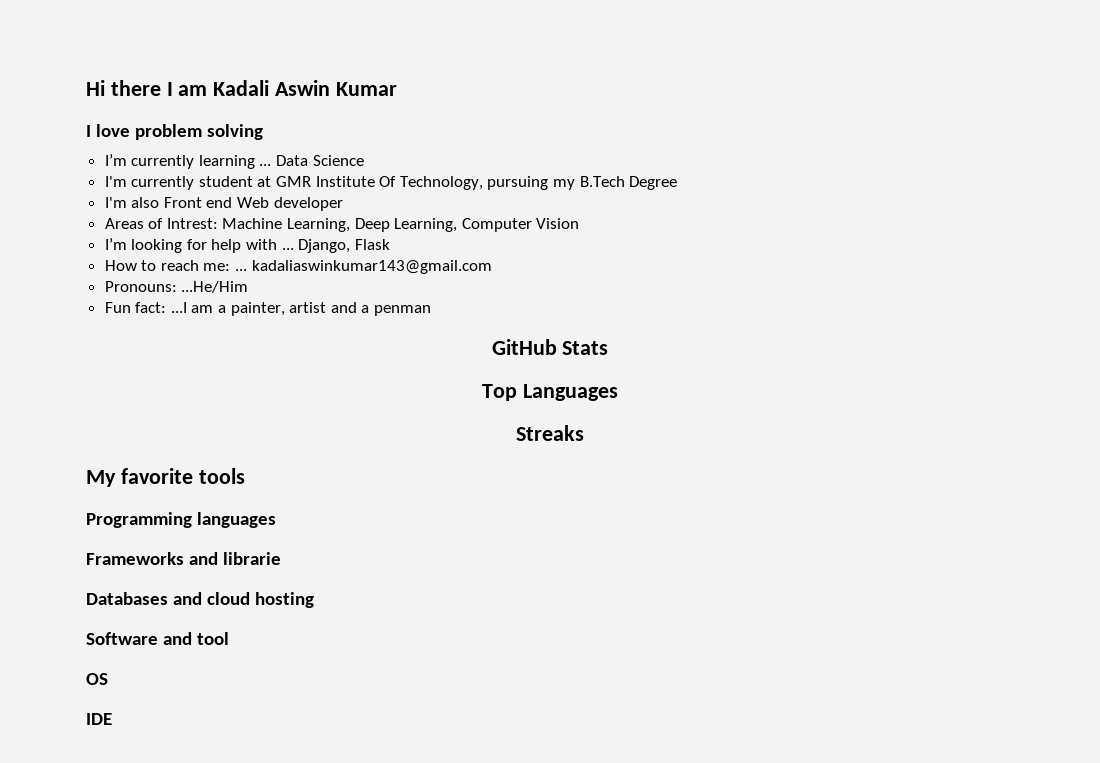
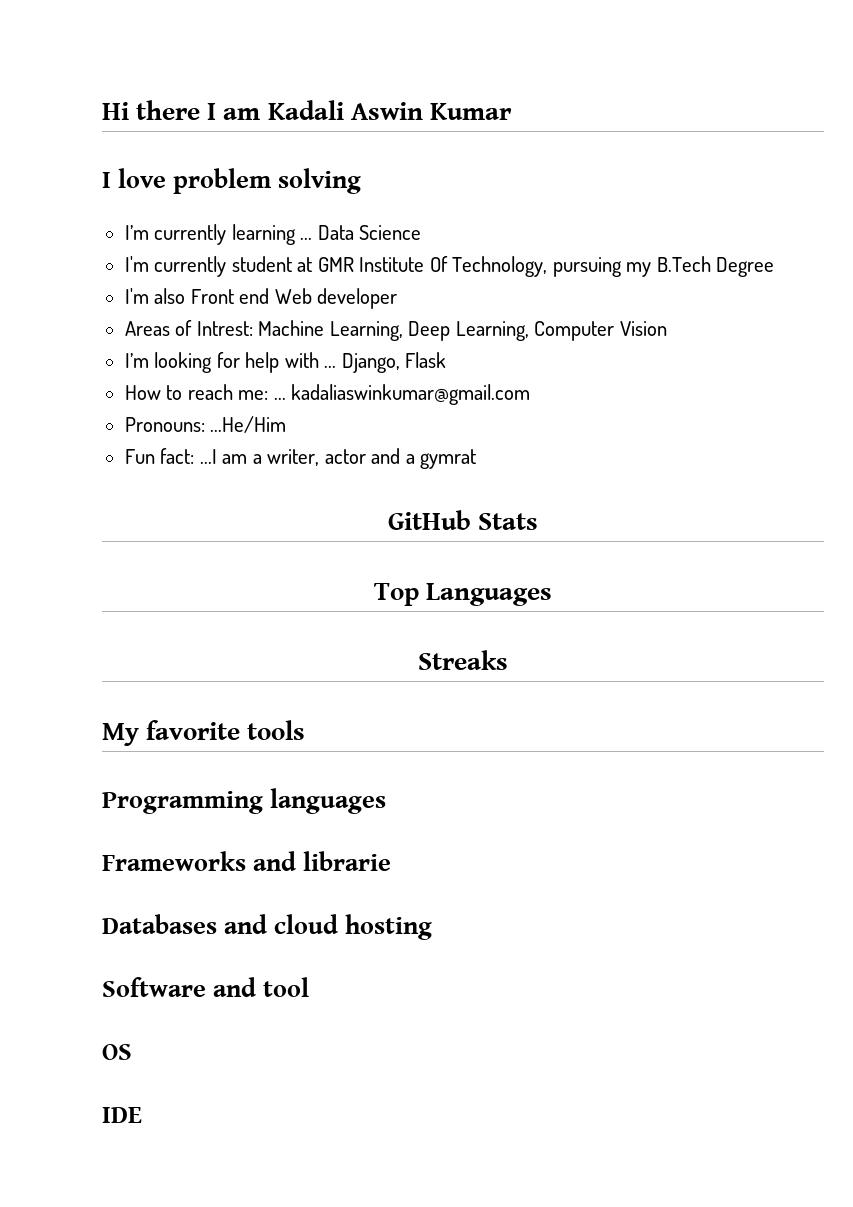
- How to reach me: ... kadaliaswinkumar143@gmail.com
+ How to reach me: ... kadaliaswinkumar@gmail.com
- Fun fact: ...I am a painter, artist and a penman
+ Fun fact: ...I am a writer, actor and a gymrat

